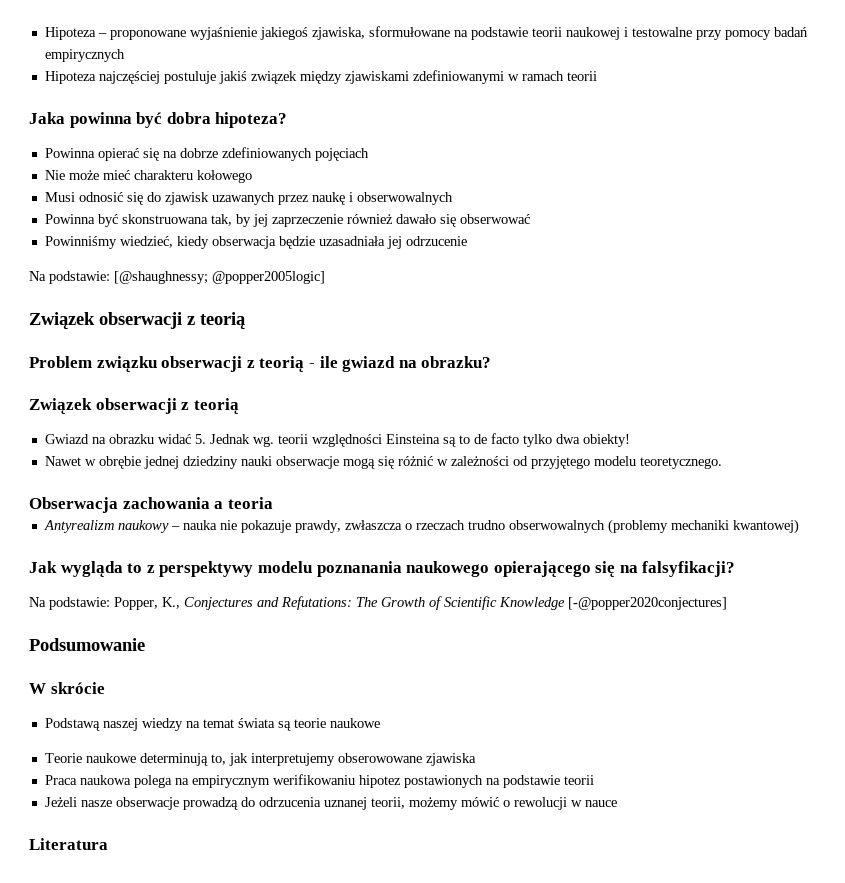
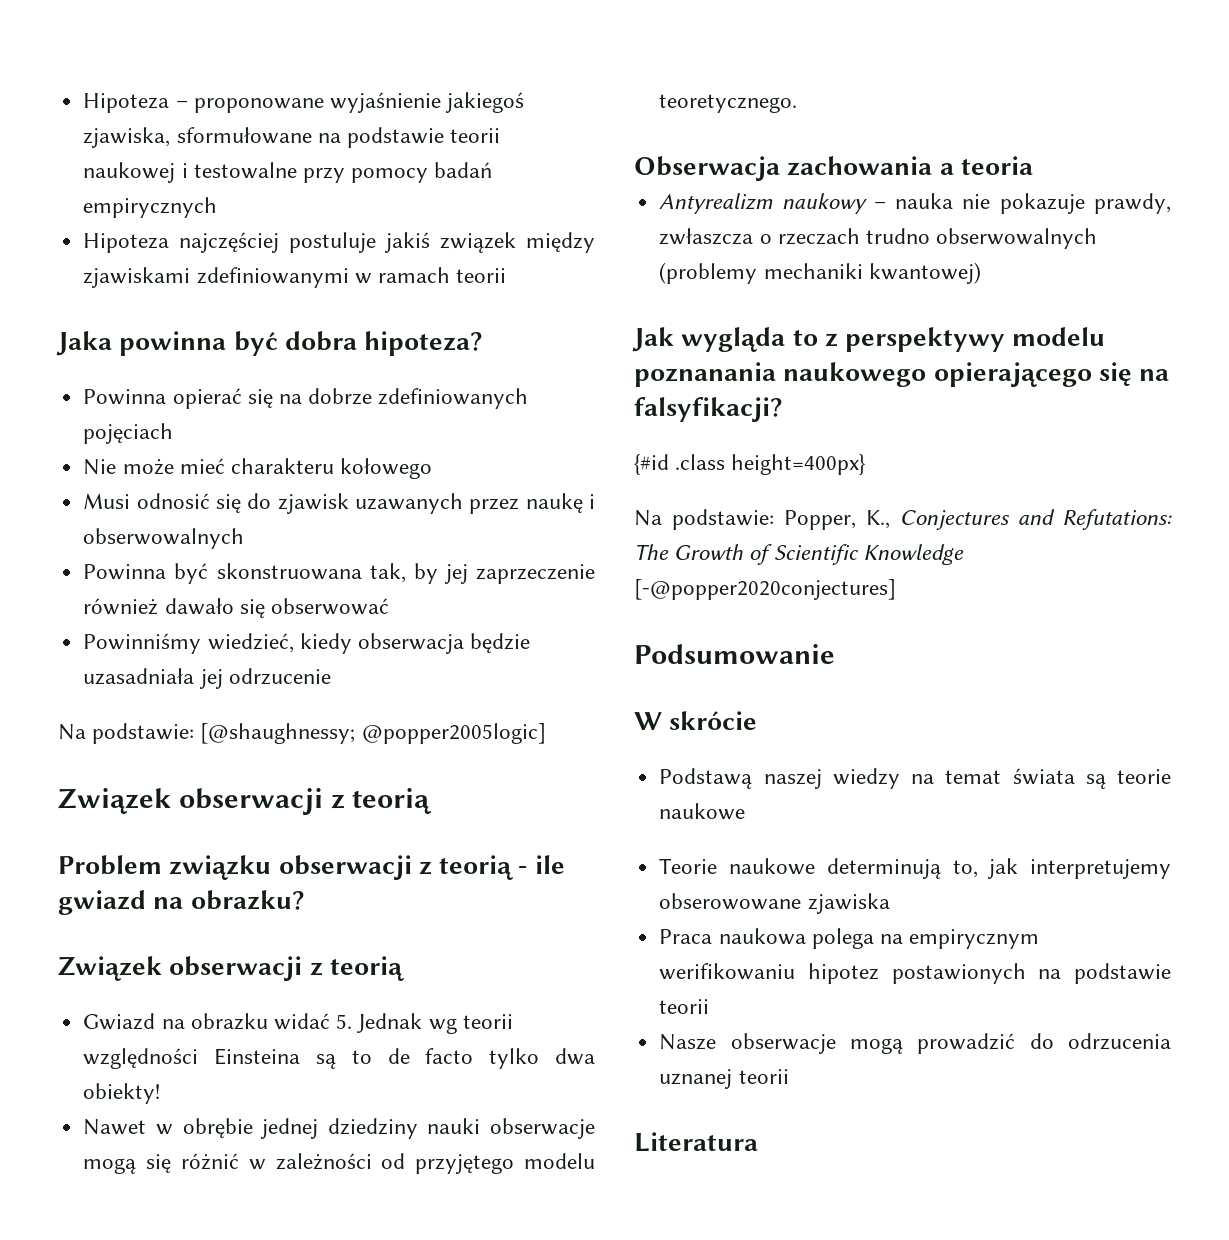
- Gwiazd na obrazku widać 5. Jednak wg. teorii względności Einsteina są to de facto tylko dwa obiekty!
+ Gwiazd na obrazku widać 5. Jednak wg teorii względności Einsteina są to de facto tylko dwa obiekty!
+ {#id .class height=400px}
- Jeżeli nasze obserwacje prowadzą do odrzucenia uznanej teorii, możemy mówić o rewolucji w nauce
+ Nasze obserwacje mogą prowadzić do odrzucenia uznanej teorii

